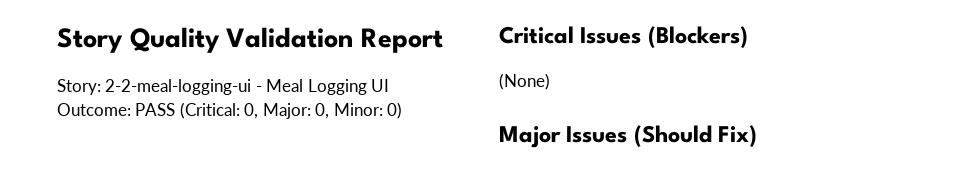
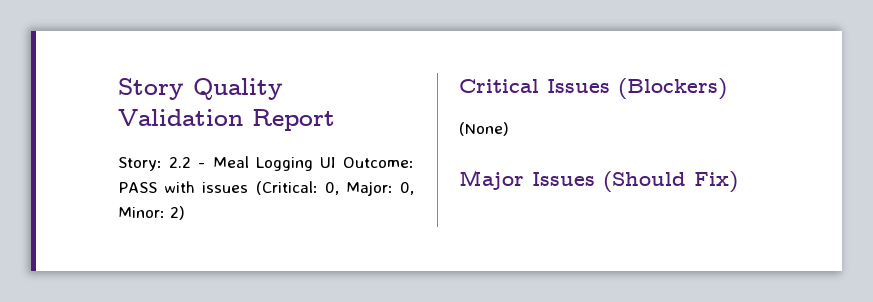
- Story: 2-2-meal-logging-ui - Meal Logging UI Outcome: PASS (Critical: 0, Major: 0, Minor: 0)
+ Story: 2.2 - Meal Logging UI Outcome: PASS with issues (Critical: 0, Major: 0, Minor: 2)

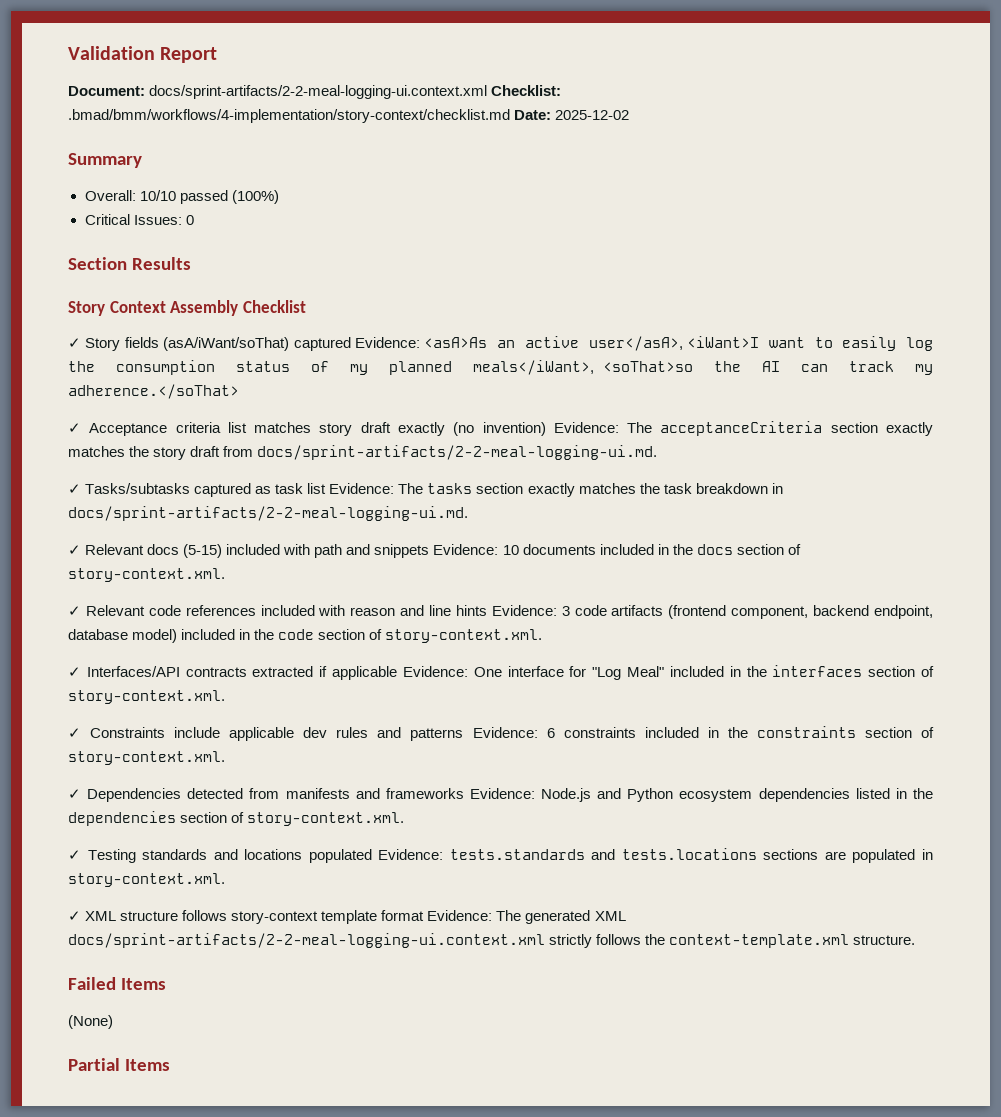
- Story Quality Validation Report
+ Validation Report
- Story: 2.2 - Meal Logging UI Outcome: PASS with issues (Critical: 0, Major: 0, Minor: 2)
- Critical Issues (Blockers)
+ Document: docs/sprint-artifacts/2-2-meal-logging-ui.context.xml Checklist: .bmad/bmm/workflows/4-implementation/story-context/checklist.md Date: 2025-12-02
+ Summary
+ Overall: 10/10 passed (100%)
+ Critical Issues: 0
+ Section Results
+ Story Context Assembly Checklist
+ ✓ Story fields (asA/iWant/soThat) captured Evidence: <asA>As an active user</asA>, <iWant>I want to easily log the consumption status of my planned meals</iWant>, <soThat>so the AI can track my adherence.</soThat>
+ ✓ Acceptance criteria list matches story draft exactly (no invention) Evidence: The acceptanceCriteria section exactly matches the story draft from docs/sprint-artifacts/2-2-meal-logging-ui.md.
+ ✓ Tasks/subtasks captured as task list Evidence: The tasks section exactly matches the task breakdown in docs/sprint-artifacts/2-2-meal-logging-ui.md.
+ ✓ Relevant docs (5-15) included with path and snippets Evidence: 10 documents included in the docs section of story-context.xml.
+ ✓ Relevant code references included with reason and line hints Evidence: 3 code artifacts (frontend component, backend endpoint, database model) included in the code section of story-context.xml.
+ ✓ Interfaces/API contracts extracted if applicable Evidence: One interface for "Log Meal" included in the interfaces section of story-context.xml.
+ ✓ Constraints include applicable dev rules and patterns Evidence: 6 constraints included in the constraints section of story-context.xml.
+ ✓ Dependencies detected from manifests and frameworks Evidence: Node.js and Python ecosystem dependencies listed in the dependencies section of story-context.xml.
+ ✓ Testing standards and locations populated Evidence: tests.standards and tests.locations sections are populated in story-context.xml.
+ ✓ XML structure follows story-context template format Evidence: The generated XML docs/sprint-artifacts/2-2-meal-logging-ui.context.xml strictly follows the context-template.xml structure.
+ Failed Items
  (None)
- Major Issues (Should Fix)
+ Partial Items

